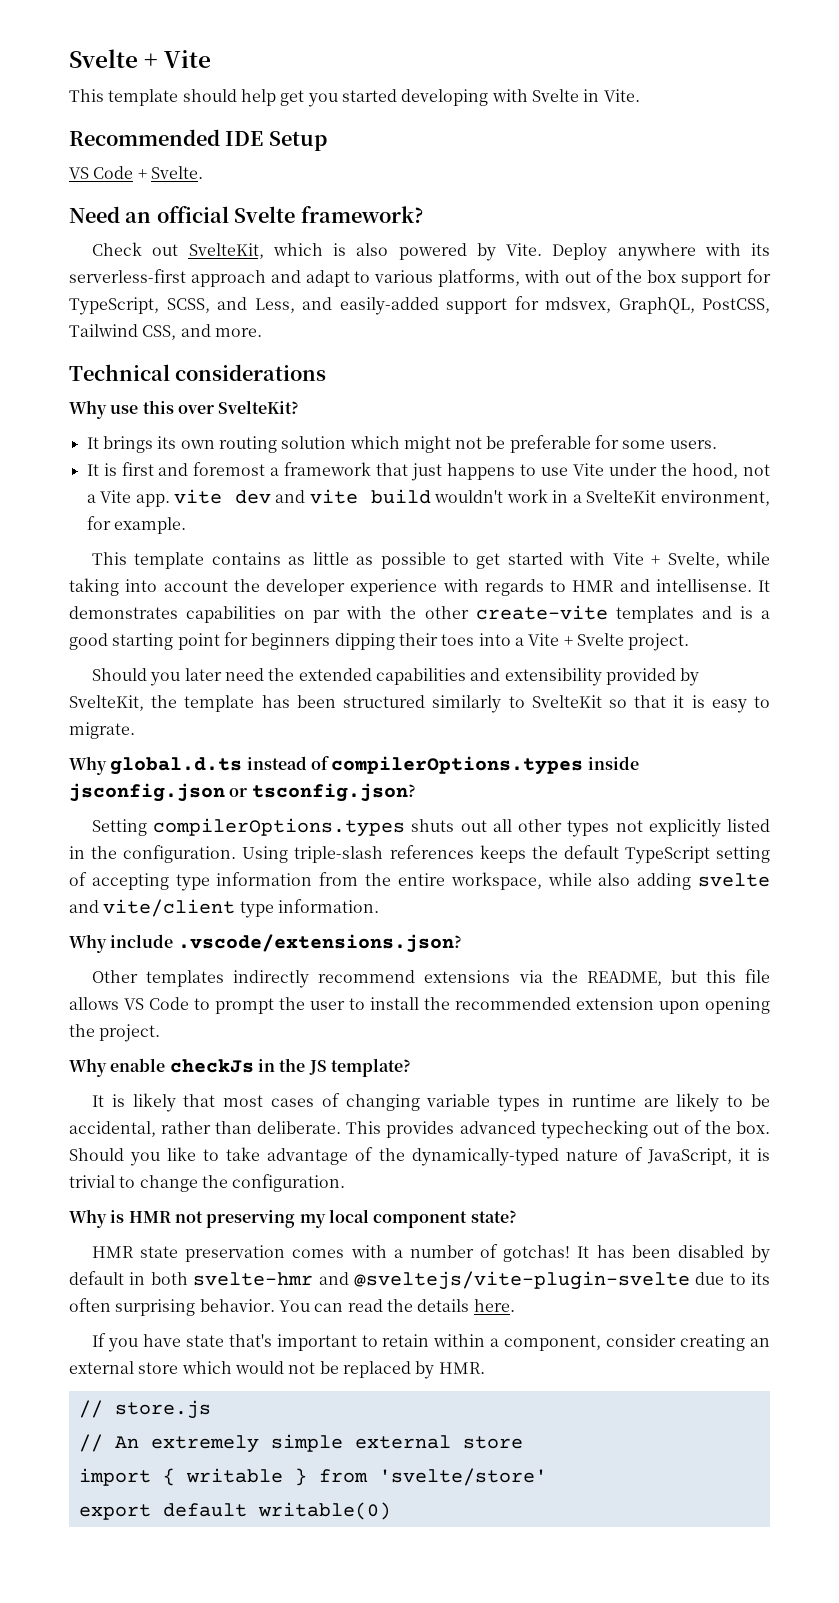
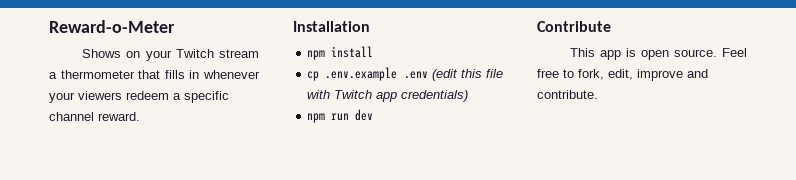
- Svelte + Vite
- This template should help get you started developing with Svelte in Vite.
- Recommended IDE Setup
- VS Code + Svelte.
- Need an official Svelte framework?
- Check out SvelteKit, which is also powered by Vite. Deploy anywhere with its serverless-first approach and adapt to various platforms, with out of the box support for TypeScript, SCSS, and Less, and easily-added support for mdsvex, GraphQL, PostCSS, Tailwind CSS, and more.
- Technical considerations
- Why use this over SvelteKit?
- It brings its own routing solution which might not be preferable for some users.
- It is first and foremost a framework that just happens to use Vite under the hood, not a Vite app. vite dev and vite build wouldn't work in a SvelteKit environment, for example.
- This template contains as little as possible to get started with Vite + Svelte, while taking into account the developer experience with regards to HMR and intellisense. It demonstrates capabilities on par with the other create-vite templates and is a good starting point for beginners dipping their toes into a Vite + Svelte project.
- Should you later need the extended capabilities and extensibility provided by SvelteKit, the template has been structured similarly to SvelteKit so that it is easy to migrate.
- Why global.d.ts instead of compilerOptions.types inside jsconfig.json or tsconfig.json?
- Setting compilerOptions.types shuts out all other types not explicitly listed in the configuration. Using triple-slash references keeps the default TypeScript setting of accepting type information from the entire workspace, while also adding svelte and vite/client type information.
- Why include .vscode/extensions.json?
- Other templates indirectly recommend extensions via the README, but this file allows VS Code to prompt the user to install the recommended extension upon opening the project.
- Why enable checkJs in the JS template?
- It is likely that most cases of changing variable types in runtime are likely to be accidental, rather than deliberate. This provides advanced typechecking out of the box. Should you like to take advantage of the dynamically-typed nature of JavaScript, it is trivial to change the configuration.
- Why is HMR not preserving my local component state?
- HMR state preservation comes with a number of gotchas! It has been disabled by default in both svelte-hmr and @sveltejs/vite-plugin-svelte due to its often surprising behavior. You can read the details here.
- If you have state that's important to retain within a component, consider creating an external store which would not be replaced by HMR.
- // store.js
- // An extremely simple external store
- import { writable } from 'svelte/store'
- export default writable(0)
+ Reward-o-Meter
+ Shows on your Twitch stream a thermometer that fills in whenever your viewers redeem a specific channel reward.
+ Installation
+ npm install
+ cp .env.example .env (edit this file with Twitch app credentials)
+ npm run dev
+ Contribute
+ This app is open source. Feel free to fork, edit, improve and contribute.

